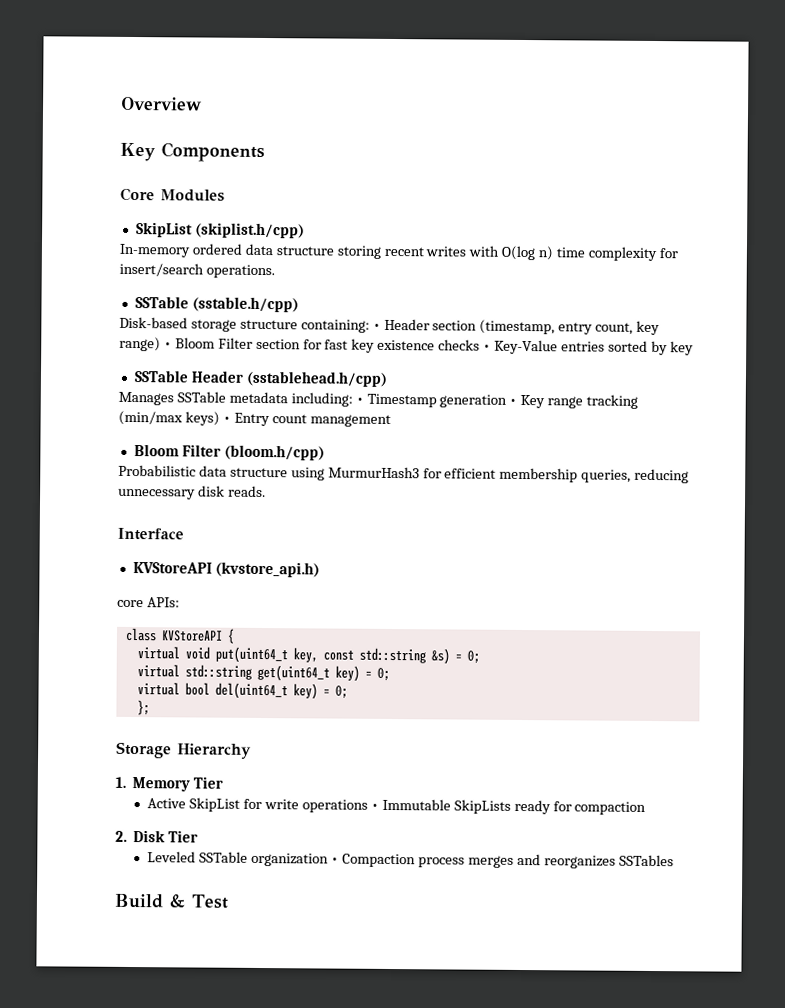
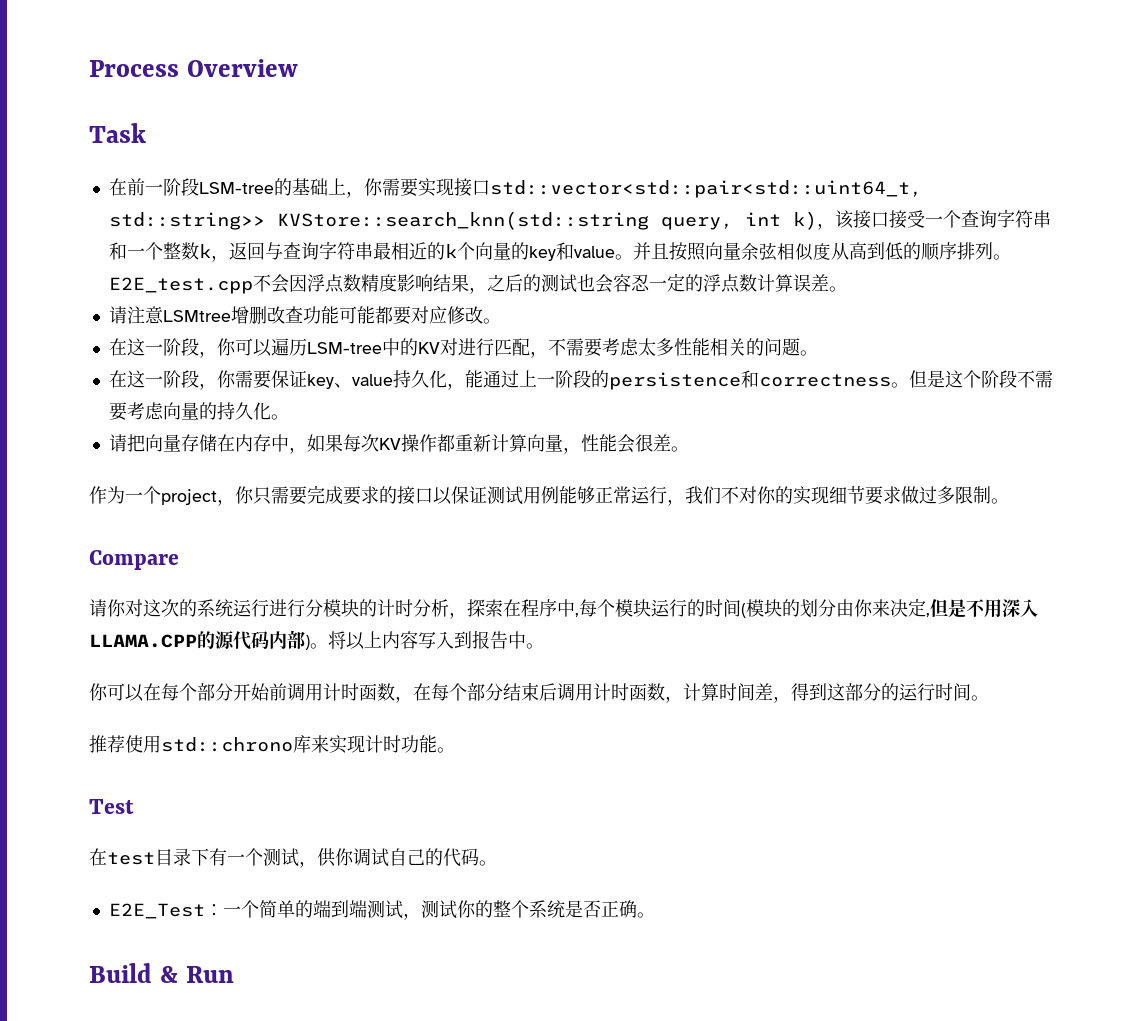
- Overview
+ Process Overview
- Key Components
- Core Modules
- SkipList (skiplist.h/cpp)
- In-memory ordered data structure storing recent writes with O(log n) time complexity for insert/search operations.
- SSTable (sstable.h/cpp)
- Disk-based storage structure containing: • Header section (timestamp, entry count, key range) • Bloom Filter section for fast key existence checks • Key-Value entries sorted by key
- SSTable Header (sstablehead.h/cpp)
- Manages SSTable metadata including: • Timestamp generation • Key range tracking (min/max keys) • Entry count management
- Bloom Filter (bloom.h/cpp)
- Probabilistic data structure using MurmurHash3 for efficient membership queries, reducing unnecessary disk reads.
- Interface
- KVStoreAPI (kvstore_api.h)
- core APIs:
- class KVStoreAPI {
- virtual void put(uint64_t key, const std::string &s) = 0;
- virtual std::string get(uint64_t key) = 0;
- virtual bool del(uint64_t key) = 0;
- };
- Storage Hierarchy
- 1. Memory Tier
- Active SkipList for write operations • Immutable SkipLists ready for compaction
- 2. Disk Tier
- Leveled SSTable organization • Compaction process merges and reorganizes SSTables
+ Task
+ 在前一阶段LSM-tree的基础上，你需要实现接口std::vector<std::pair<std::uint64_t, std::string>> KVStore::search_knn(std::string query, int k)，该接口接受一个查询字符串和一个整数k，返回与查询字符串最相近的k个向量的key和value。并且按照向量余弦相似度从高到低的顺序排列。E2E_test.cpp不会因浮点数精度影响结果，之后的测试也会容忍一定的浮点数计算误差。
+ 请注意LSMtree增删改查功能可能都要对应修改。
+ 在这一阶段，你可以遍历LSM-tree中的KV对进行匹配，不需要考虑太多性能相关的问题。
+ 在这一阶段，你需要保证key、value持久化，能通过上一阶段的persistence和correctness。但是这个阶段不需要考虑向量的持久化。
+ 请把向量存储在内存中，如果每次KV操作都重新计算向量，性能会很差。
+ 作为一个project，你只需要完成要求的接口以保证测试用例能够正常运行，我们不对你的实现细节要求做过多限制。
+ Compare
+ 请你对这次的系统运行进行分模块的计时分析，探索在程序中,每个模块运行的时间(模块的划分由你来决定,但是不用深入LLAMA.CPP的源代码内部)。将以上内容写入到报告中。
+ 你可以在每个部分开始前调用计时函数，在每个部分结束后调用计时函数，计算时间差，得到这部分的运行时间。
+ 推荐使用std::chrono库来实现计时功能。
+ Test
+ 在test目录下有一个测试，供你调试自己的代码。
+ E2E_Test：一个简单的端到端测试，测试你的整个系统是否正确。
- Build & Test
+ Build & Run

